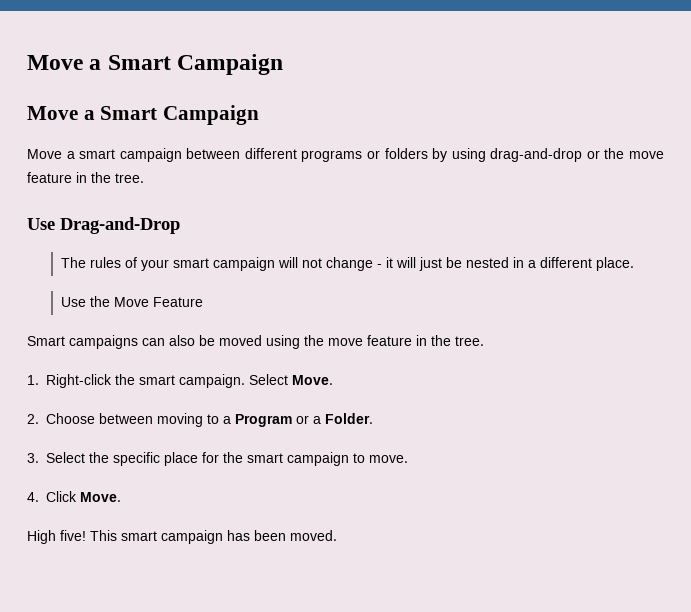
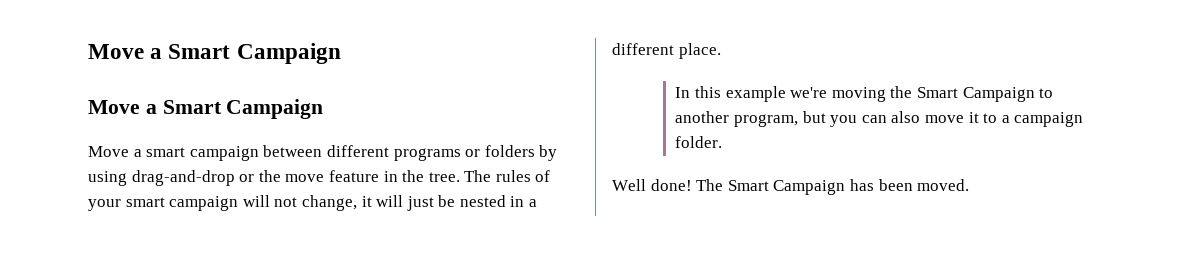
- Move a smart campaign between different programs or folders by using drag-and-drop or the move feature in the tree.
- Use Drag-and-Drop
- The rules of your smart campaign will not change - it will just be nested in a different place.
+ Move a smart campaign between different programs or folders by using drag-and-drop or the move feature in the tree. The rules of your smart campaign will not change, it will just be nested in a different place.
- Use the Move Feature
- Smart campaigns can also be moved using the move feature in the tree.
- 1. Right-click the smart campaign. Select Move.
- 2. Choose between moving to a Program or a Folder.
- 3. Select the specific place for the smart campaign to move.
- 4. Click Move.
- High five! This smart campaign has been moved.
+ In this example we're moving the Smart Campaign to another program, but you can also move it to a campaign folder.
+ Well done! The Smart Campaign has been moved.

